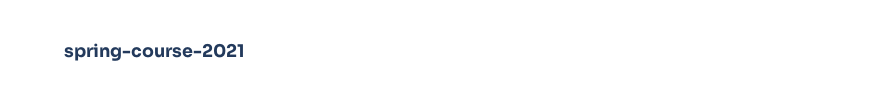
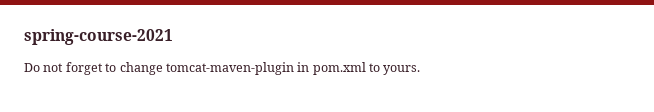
+ Do not forget to change tomcat-maven-plugin in pom.xml to yours.

